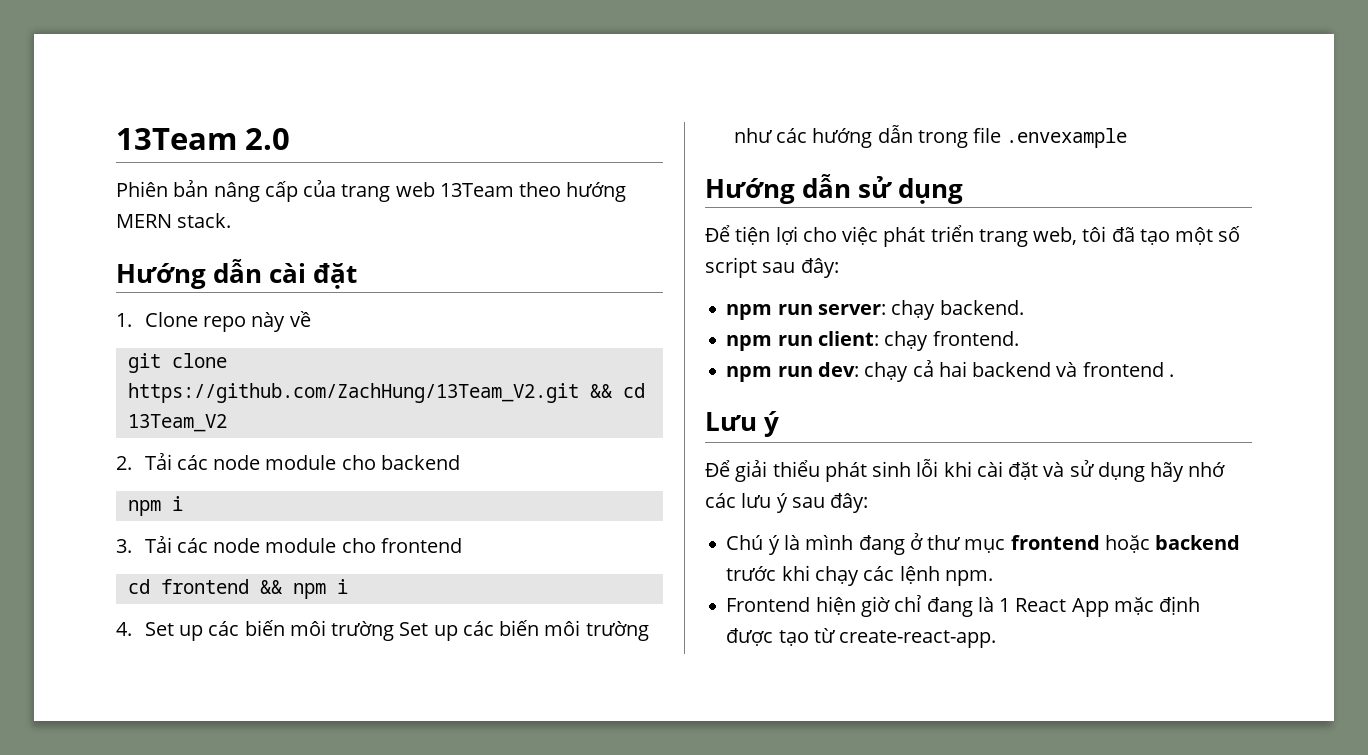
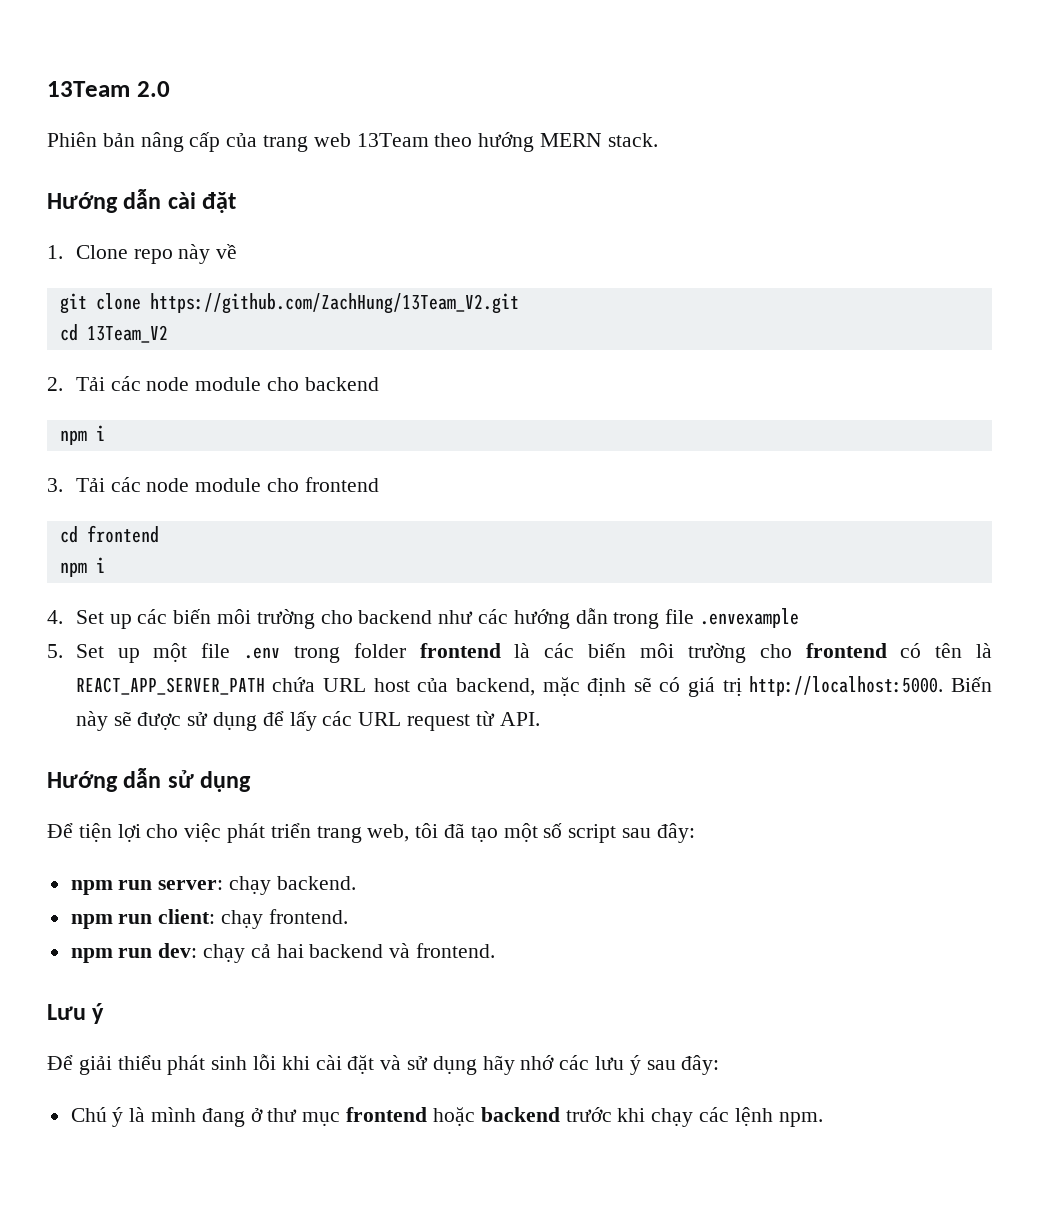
- git clone https://github.com/ZachHung/13Team_V2.git && cd 13Team_V2
+ git clone https://github.com/ZachHung/13Team_V2.git
+ cd 13Team_V2
- cd frontend && npm i
+ cd frontend
+ npm i
- 4. Set up các biến môi trường Set up các biến môi trường như các hướng dẫn trong file .envexample
+ 4. Set up các biến môi trường cho backend như các hướng dẫn trong file .envexample
+ 5. Set up một file .env trong folder frontend là các biến môi trường cho frontend có tên là REACT_APP_SERVER_PATH chứa URL host của backend, mặc định sẽ có giá trị http://localhost:5000. Biến này sẽ được sử dụng để lấy các URL request từ API.
- npm run dev: chạy cả hai backend và frontend .
+ npm run dev: chạy cả hai backend và frontend.
- Frontend hiện giờ chỉ đang là 1 React App mặc định được tạo từ create-react-app.

